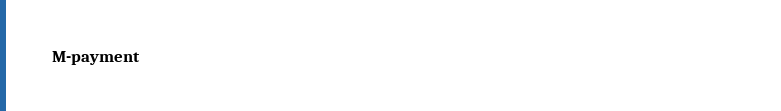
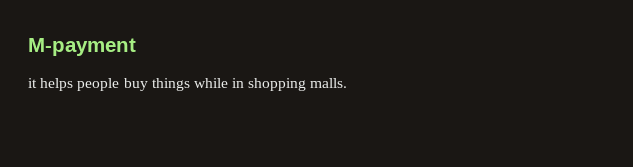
+ it helps people buy things while in shopping malls.

